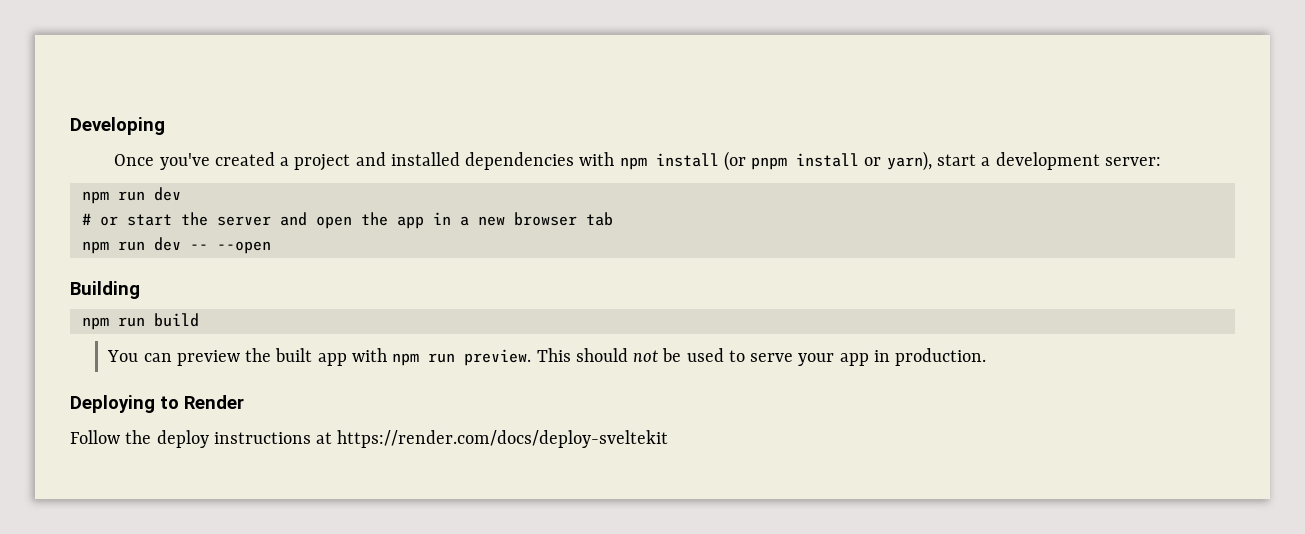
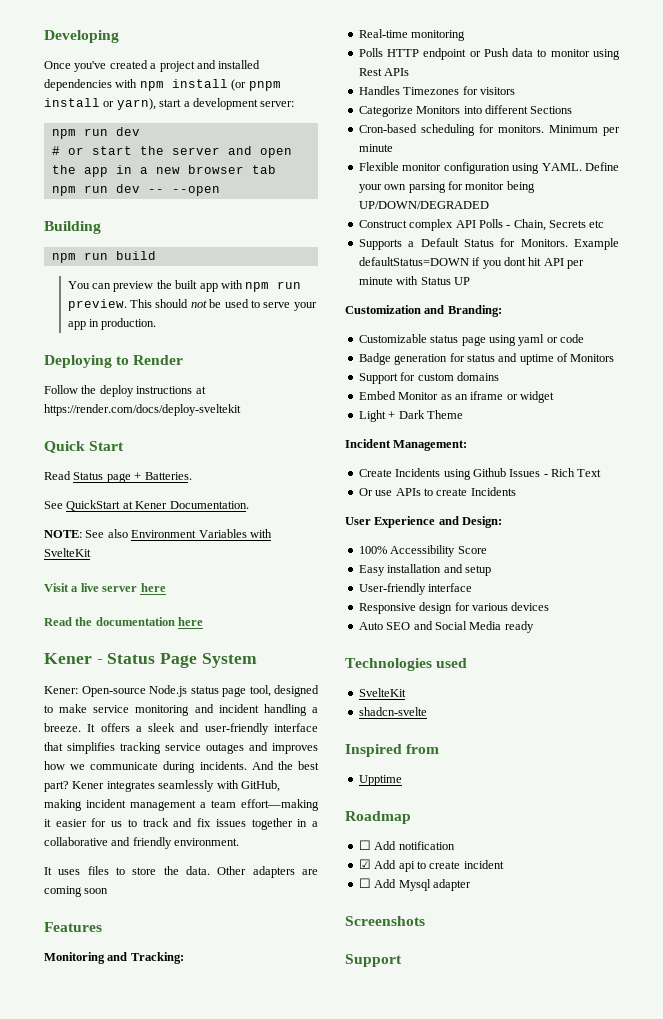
+ Quick Start
+ Read Status page + Batteries.
+ See QuickStart at Kener Documentation.
+ NOTE: See also Environment Variables with SvelteKit
+ Visit a live server here
+ Read the documentation here
+ Kener - Status Page System
+ Kener: Open-source Node.js status page tool, designed to make service monitoring and incident handling a breeze. It offers a sleek and user-friendly interface that simplifies tracking service outages and improves how we communicate during incidents. And the best part? Kener integrates seamlessly with GitHub, making incident management a team effort—making it easier for us to track and fix issues together in a collaborative and friendly environment.
+ It uses files to store the data. Other adapters are coming soon
+ Features
+ Monitoring and Tracking:
+ Real-time monitoring
+ Polls HTTP endpoint or Push data to monitor using Rest APIs
+ Handles Timezones for visitors
+ Categorize Monitors into different Sections
+ Cron-based scheduling for monitors. Minimum per minute
+ Flexible monitor configuration using YAML. Define your own parsing for monitor being UP/DOWN/DEGRADED
+ Construct complex API Polls - Chain, Secrets etc
+ Supports a Default Status for Monitors. Example defaultStatus=DOWN if you dont hit API per minute with Status UP
+ Customization and Branding:
+ Customizable status page using yaml or code
+ Badge generation for status and uptime of Monitors
+ Support for custom domains
+ Embed Monitor as an iframe or widget
+ Light + Dark Theme
+ Incident Management:
+ Create Incidents using Github Issues - Rich Text
+ Or use APIs to create Incidents
+ User Experience and Design:
+ 100% Accessibility Score
+ Easy installation and setup
+ User-friendly interface
+ Responsive design for various devices
+ Auto SEO and Social Media ready
+ Technologies used
+ SvelteKit
+ shadcn-svelte
+ Inspired from
+ Upptime
+ Roadmap
+ ☐ Add notification
+ ☑ Add api to create incident
+ ☐ Add Mysql adapter
+ Screenshots
+ Support

